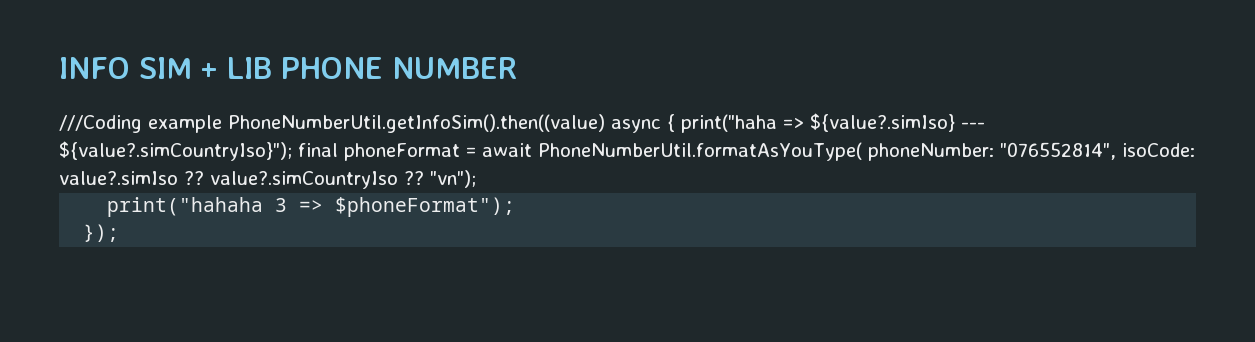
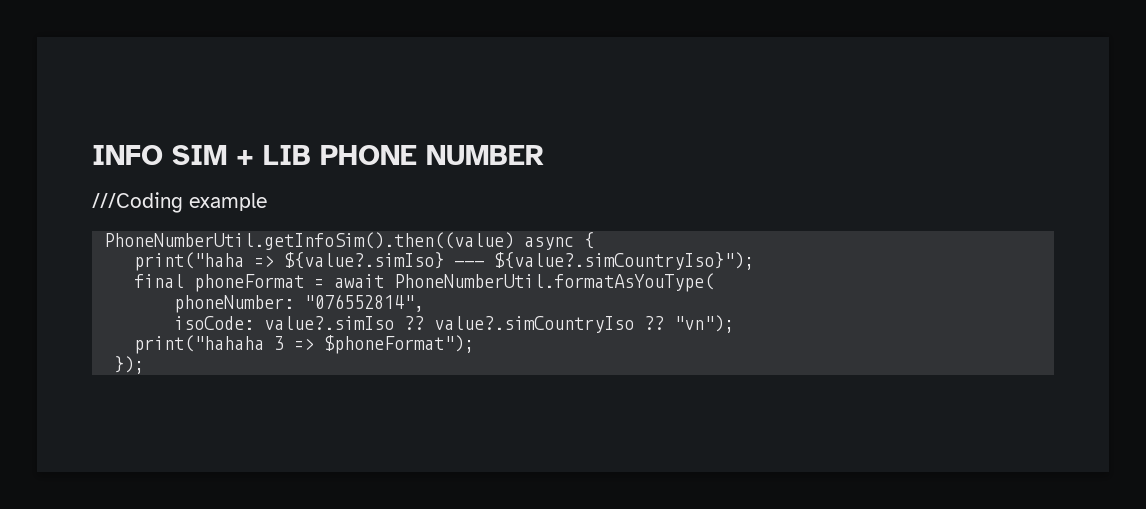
- ///Coding example PhoneNumberUtil.getInfoSim().then((value) async { print("haha => ${value?.simIso} --- ${value?.simCountryIso}"); final phoneFormat = await PhoneNumberUtil.formatAsYouType( phoneNumber: "076552814", isoCode: value?.simIso ?? value?.simCountryIso ??
+ ///Coding example
+ PhoneNumberUtil.getInfoSim().then((value) async {
+ print("haha => ${value?.simIso} --- ${value?.simCountryIso}");
+ final phoneFormat = await PhoneNumberUtil.formatAsYouType(
+ phoneNumber: "076552814",
+ isoCode: value?.simIso ?? value?.simCountryIso ??

